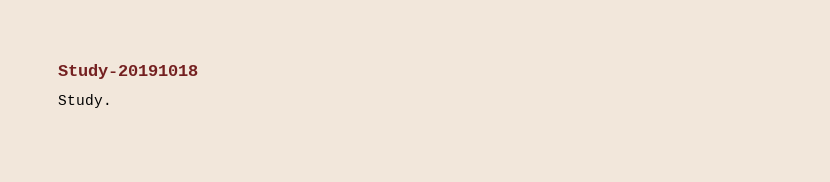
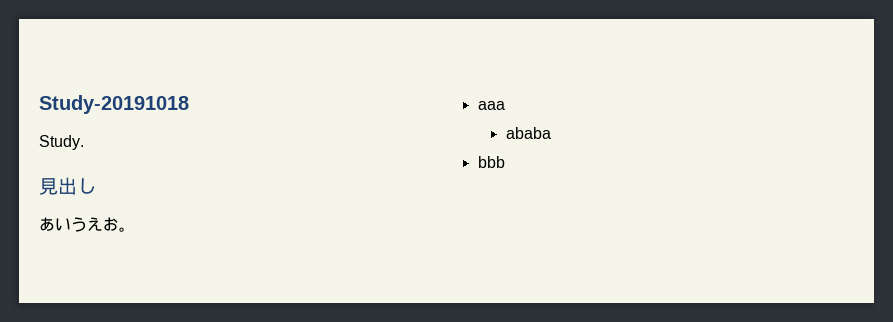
+ 見出し
+ あいうえお。
+ aaa
+ ababa
+ bbb

